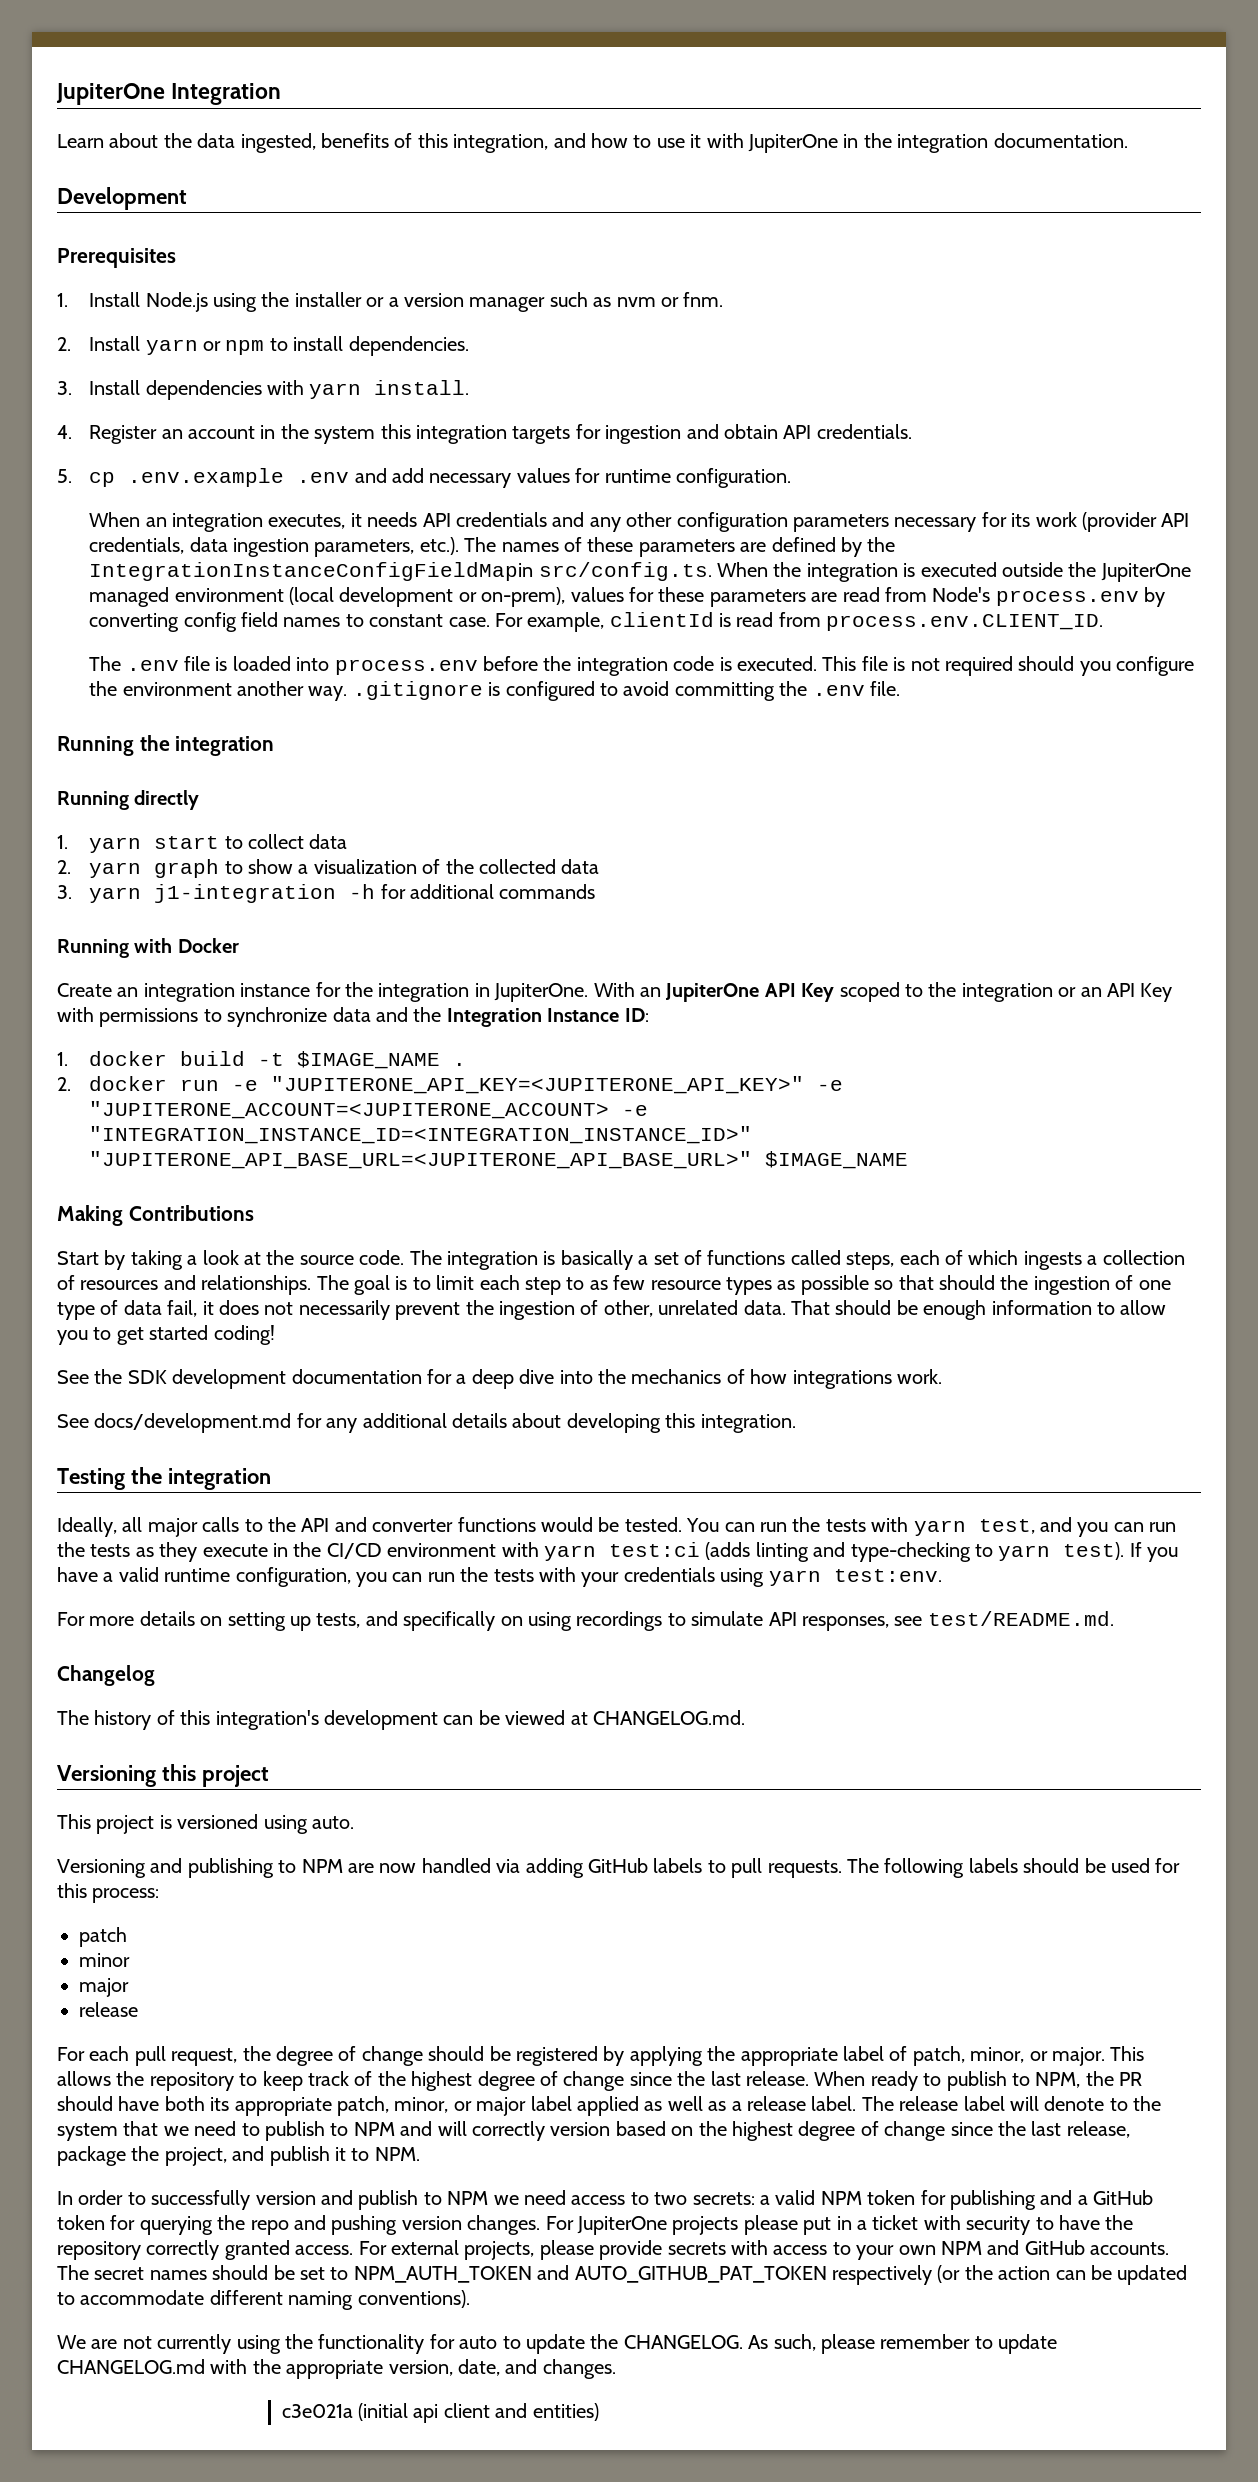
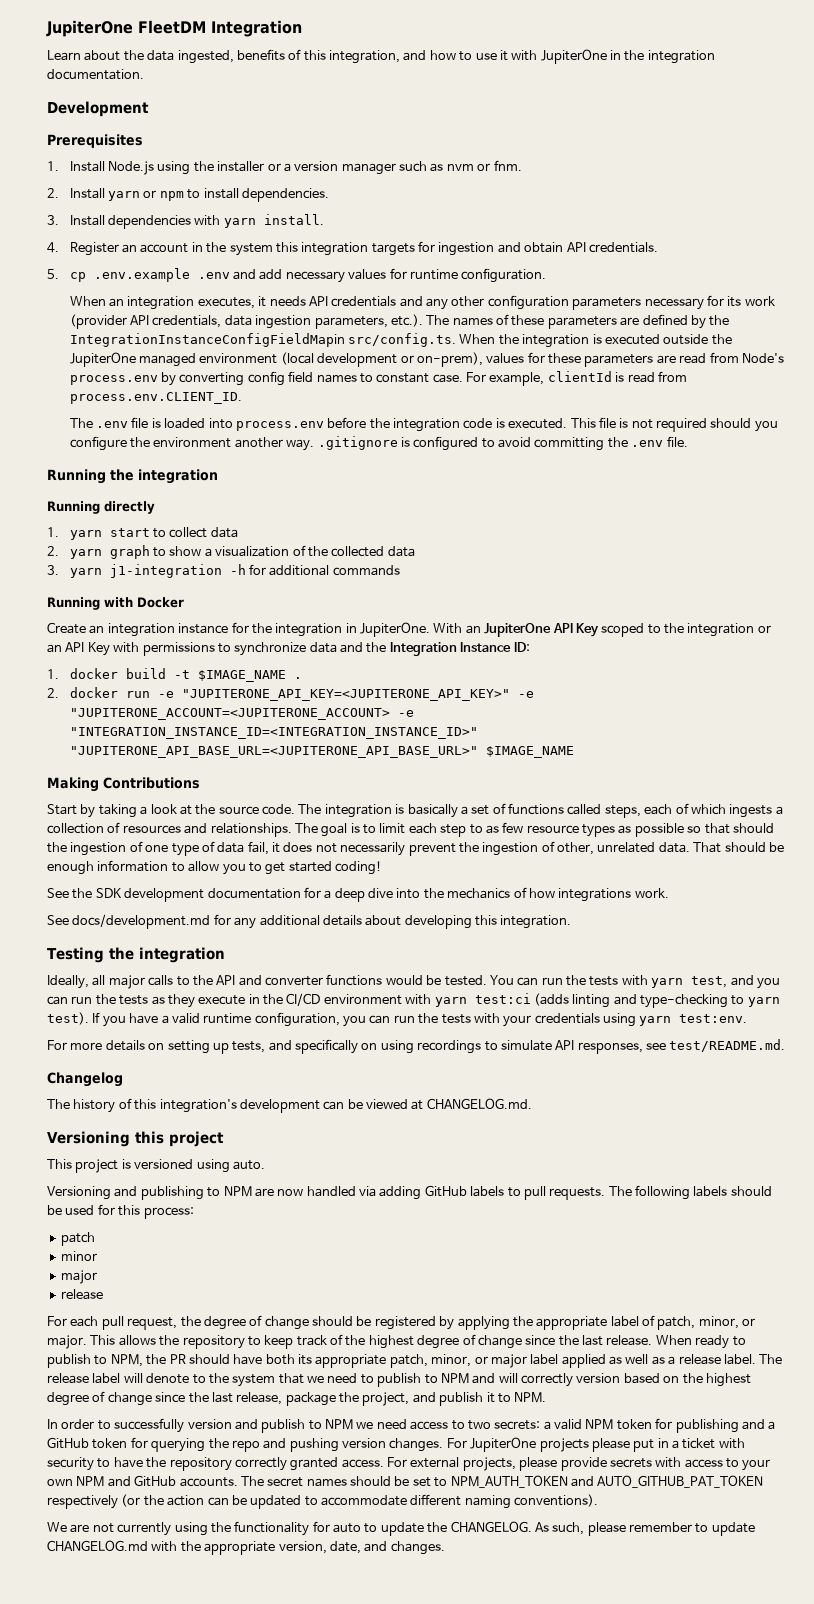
- JupiterOne Integration
+ JupiterOne FleetDM Integration
- c3e021a (initial api client and entities)

